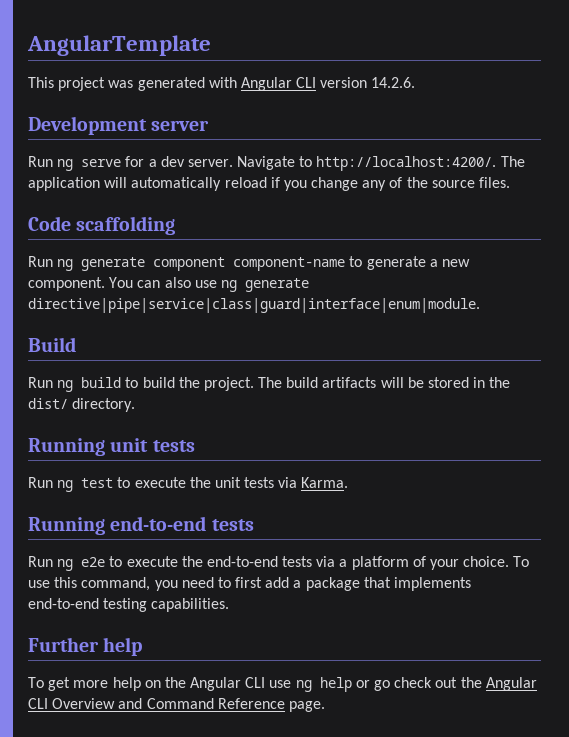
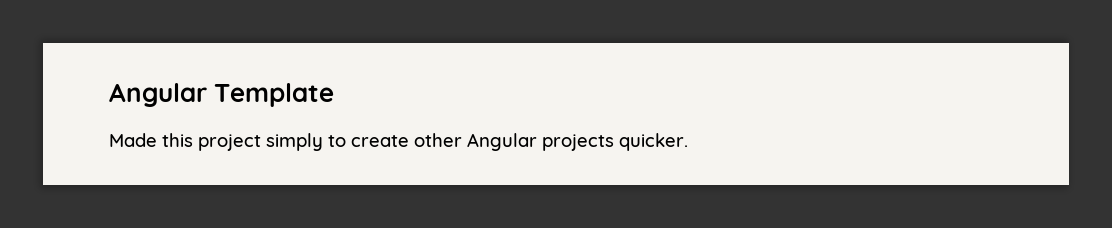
- AngularTemplate
- This project was generated with Angular CLI version 14.2.6.
- Development server
- Run ng serve for a dev server. Navigate to http://localhost:4200/. The application will automatically reload if you change any of the source files.
- Code scaffolding
- Run ng generate component component-name to generate a new component. You can also use ng generate directive|pipe|service|class|guard|interface|enum|module.
- Build
- Run ng build to build the project. The build artifacts will be stored in the dist/ directory.
- Running unit tests
- Run ng test to execute the unit tests via Karma.
- Running end-to-end tests
- Run ng e2e to execute the end-to-end tests via a platform of your choice. To use this command, you need to first add a package that implements end-to-end testing capabilities.
- Further help
- To get more help on the Angular CLI use ng help or go check out the Angular CLI Overview and Command Reference page.
+ Angular Template
+ Made this project simply to create other Angular projects quicker.

